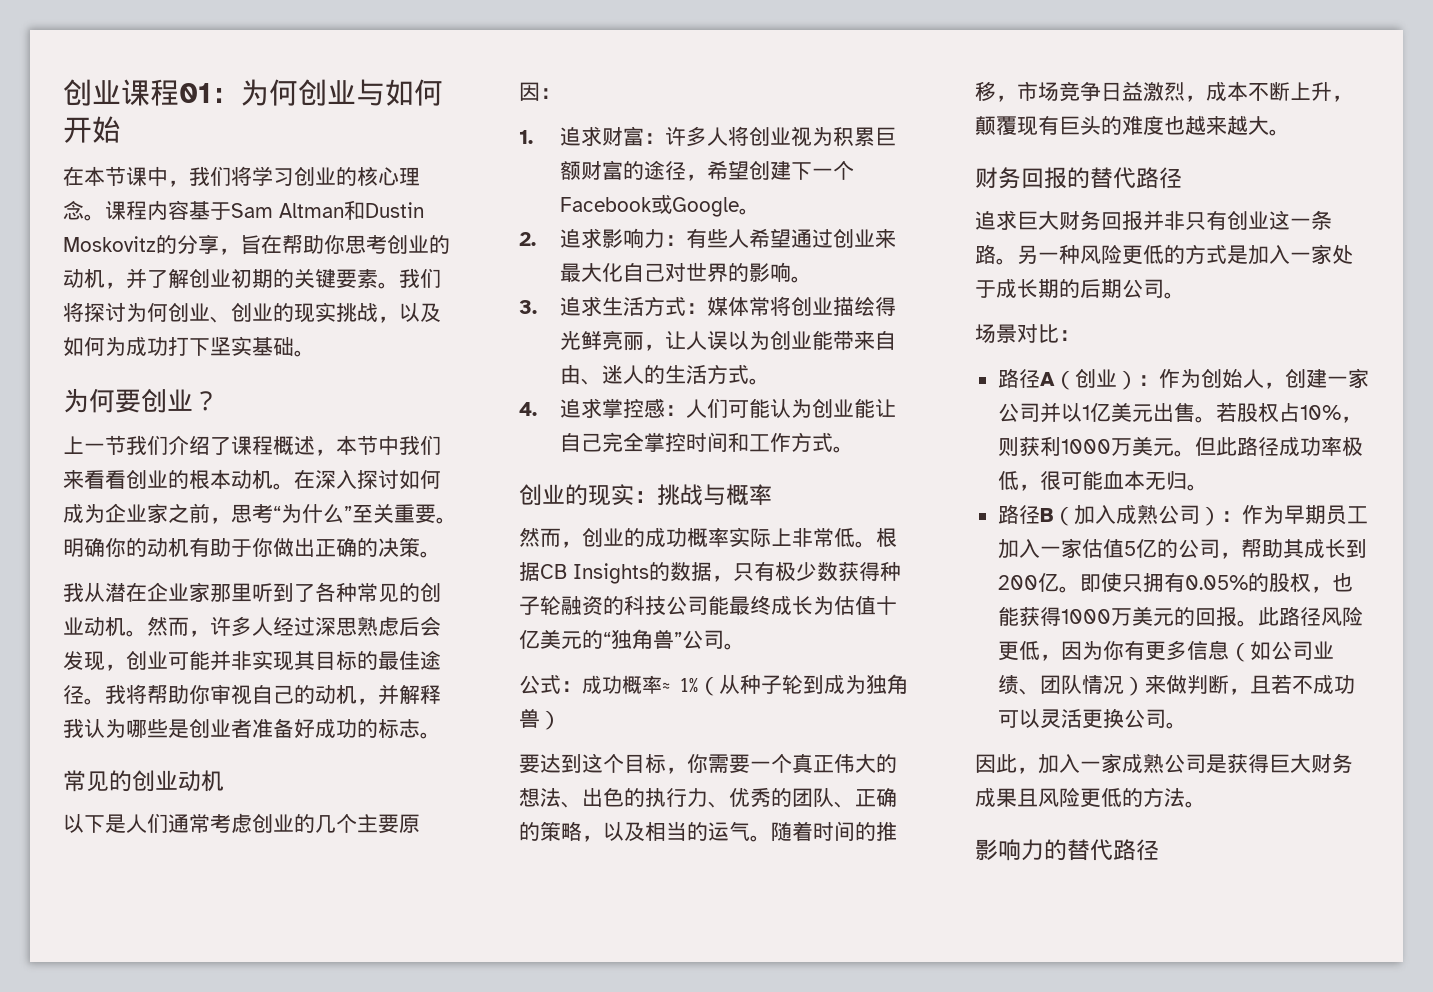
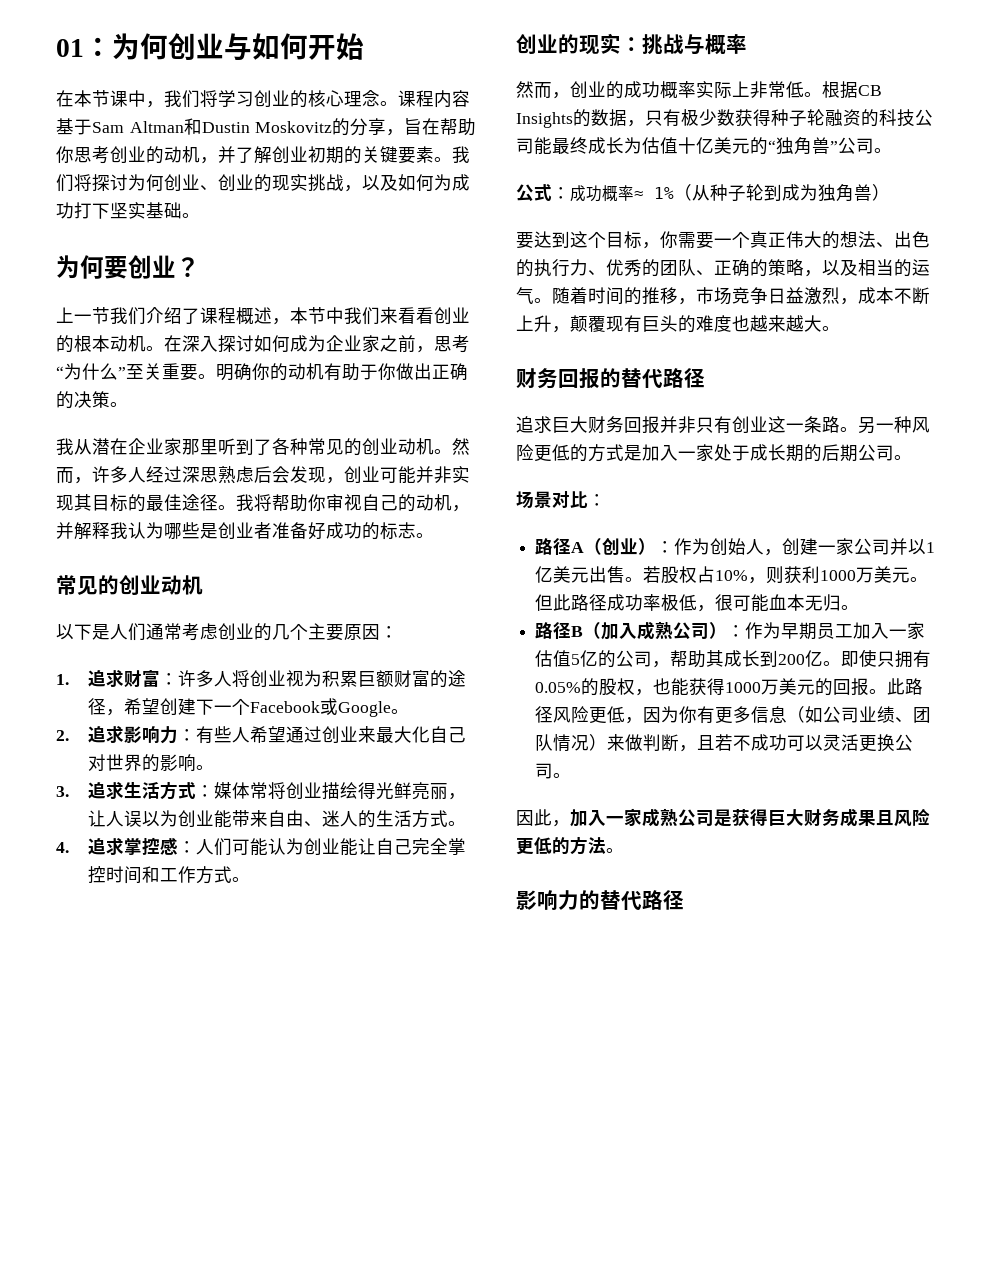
- 创业课程01：为何创业与如何开始
+ 01：为何创业与如何开始

